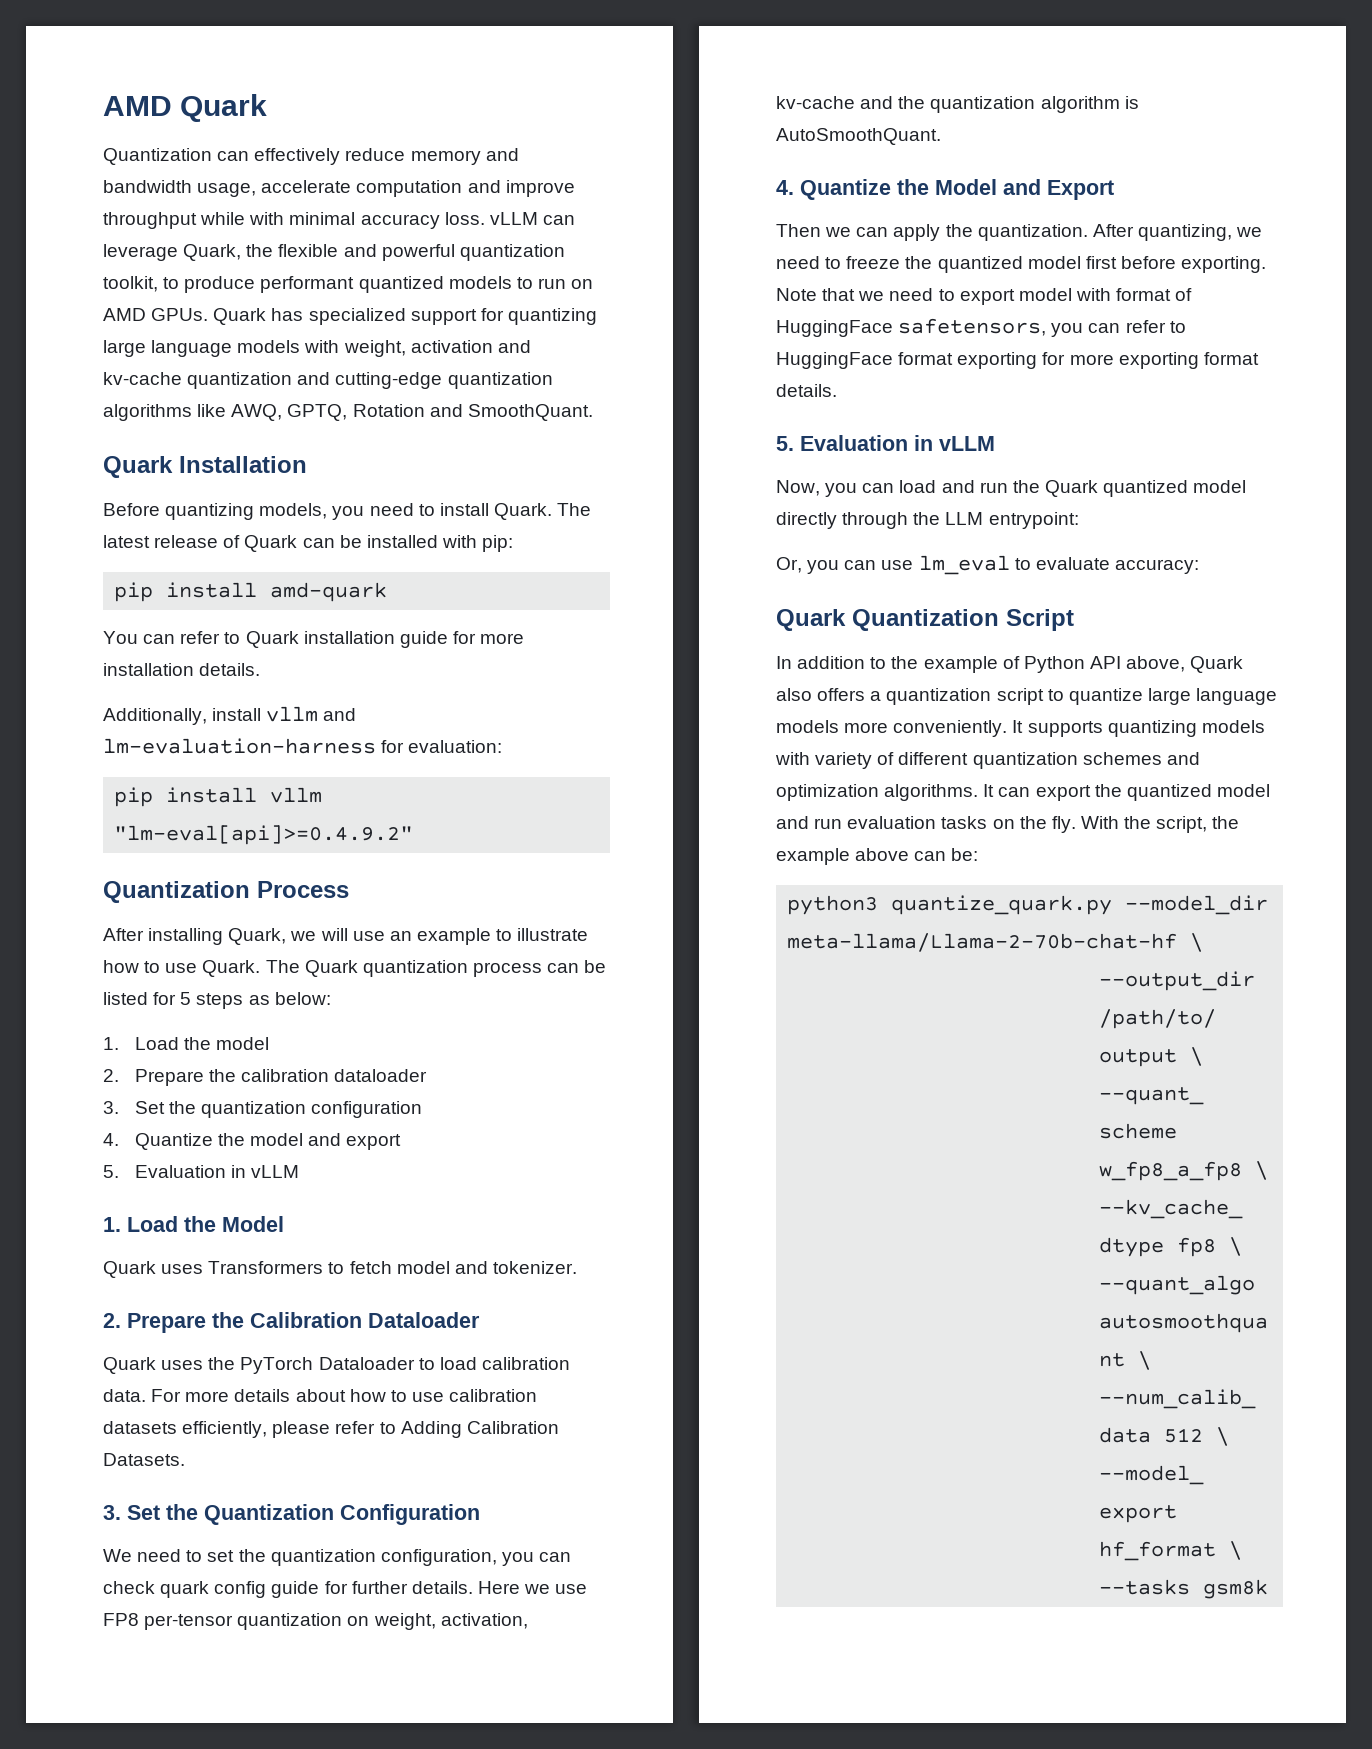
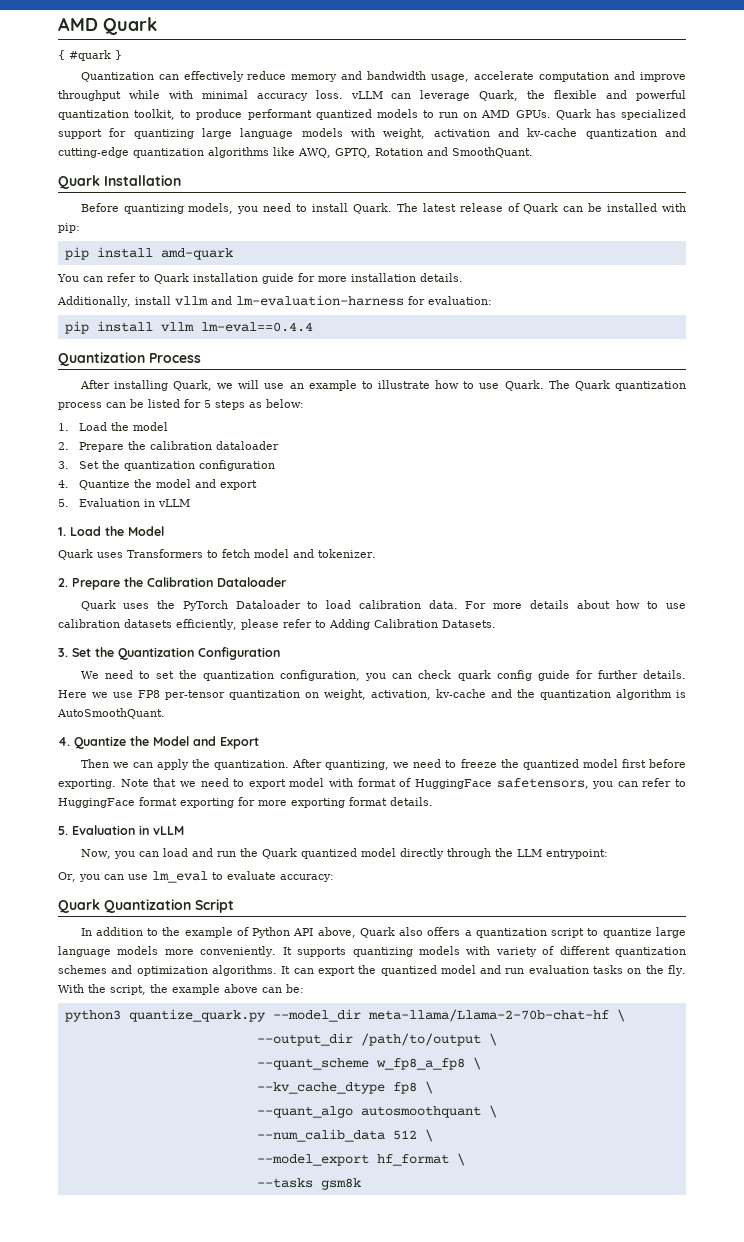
+ { #quark }
- pip install vllm "lm-eval[api]>=0.4.9.2"
+ pip install vllm lm-eval==0.4.4

